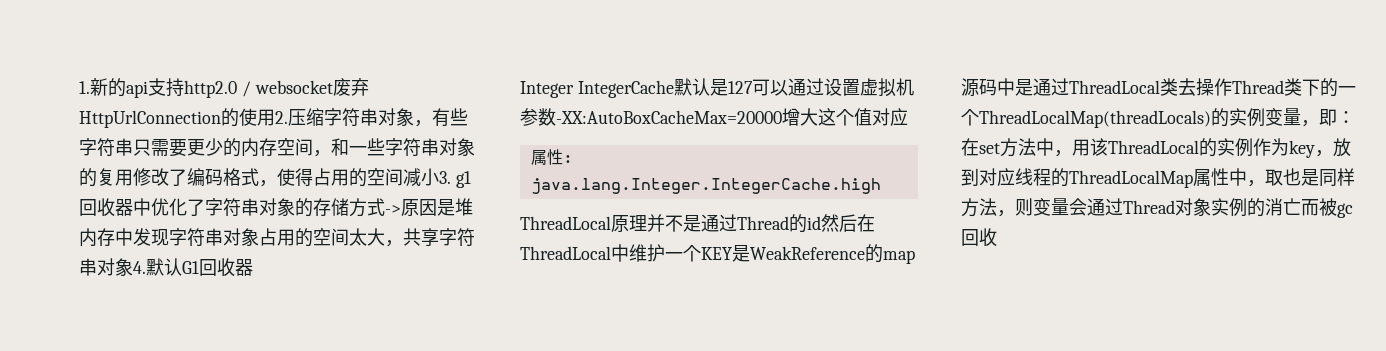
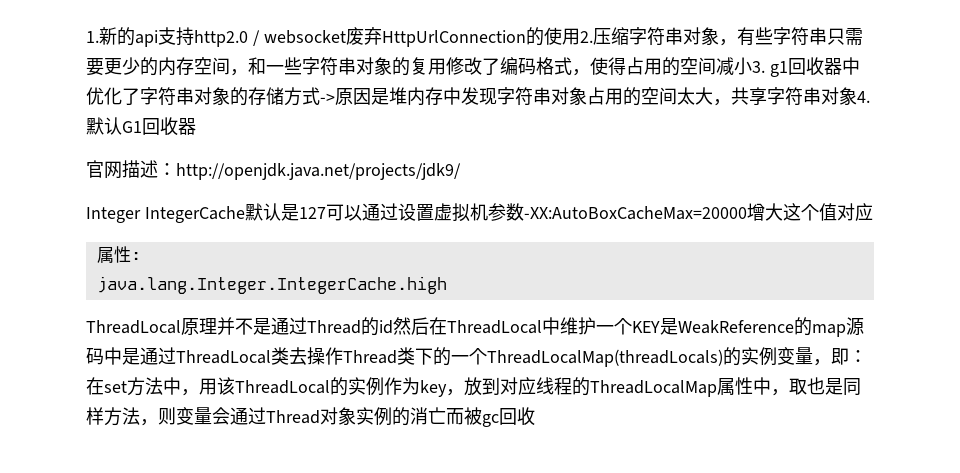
+ 官网描述：http://openjdk.java.net/projects/jdk9/

